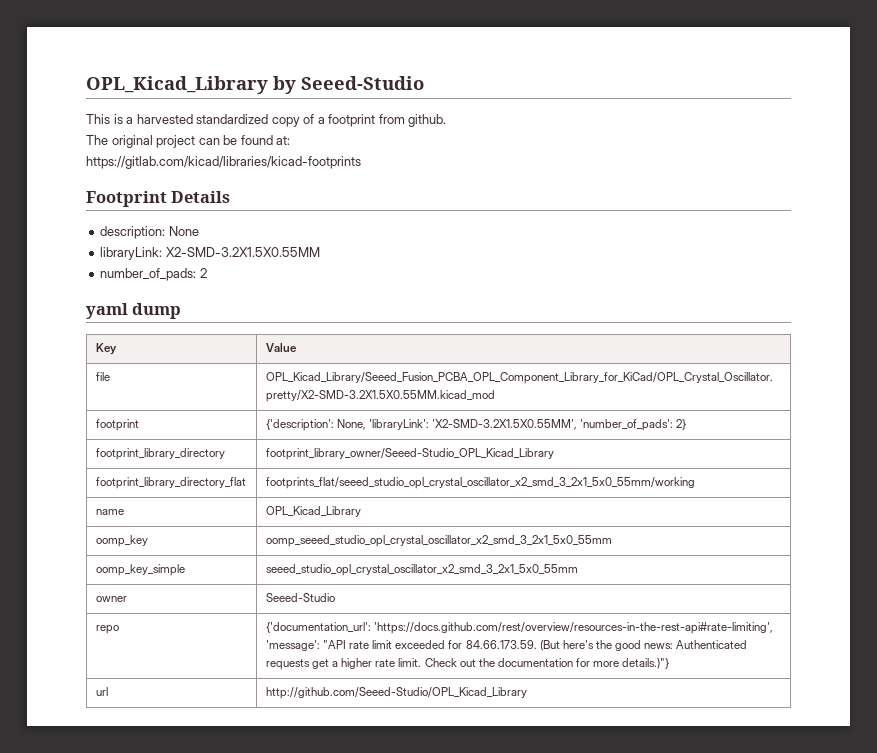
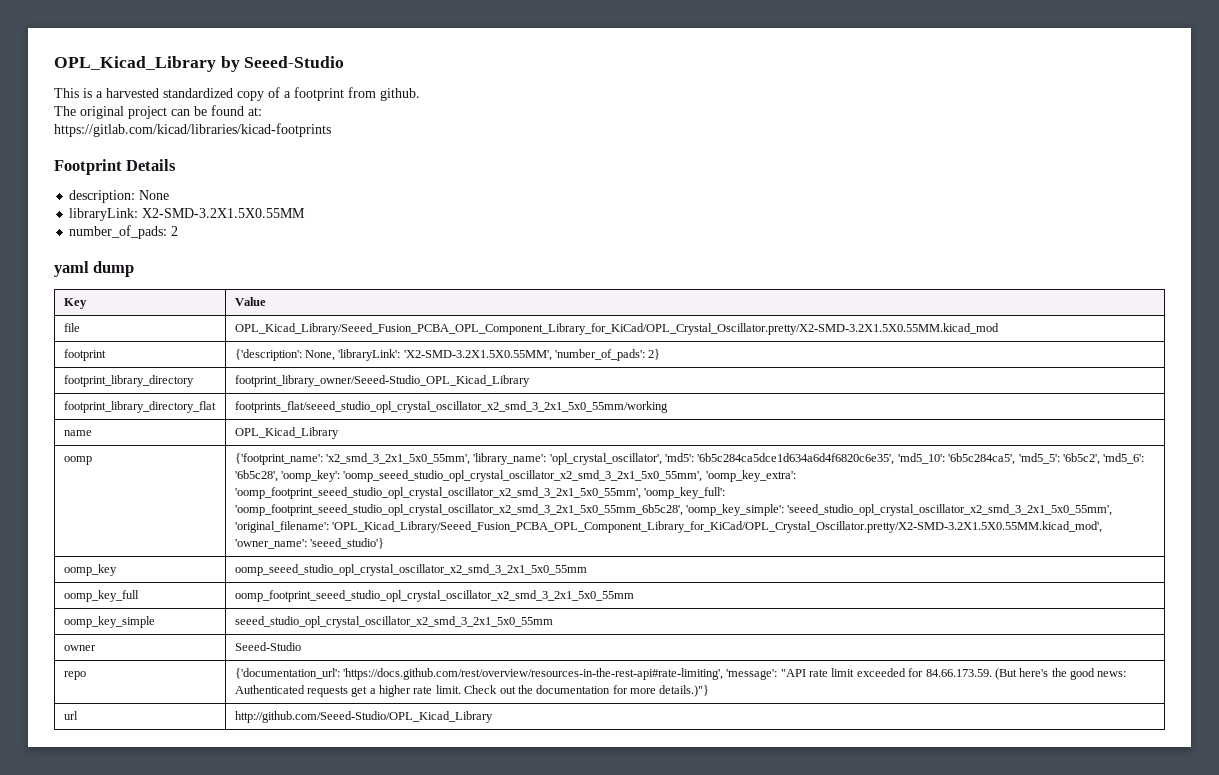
+ oomp | {'footprint_name': 'x2_smd_3_2x1_5x0_55mm', 'library_name': 'opl_crystal_oscillator', 'md5': '6b5c284ca5dce1d634a6d4f6820c6e35', 'md5_10': '6b5c284ca5', 'md5_5': '6b5c2', 'md5_6': '6b5c28', 'oomp_key': 'oomp_seeed_studio_opl_crystal_oscillator_x2_smd_3_2x1_5x0_55mm', 'oomp_key_extra': 'oomp_footprint_seeed_studio_opl_crystal_oscillator_x2_smd_3_2x1_5x0_55mm', 'oomp_key_full': 'oomp_footprint_seeed_studio_opl_crystal_oscillator_x2_smd_3_2x1_5x0_55mm_6b5c28', 'oomp_key_simple': 'seeed_studio_opl_crystal_oscillator_x2_smd_3_2x1_5x0_55mm', 'original_filename': 'OPL_Kicad_Library/Seeed_Fusion_PCBA_OPL_Component_Library_for_KiCad/OPL_Crystal_Oscillator.pretty/X2-SMD-3.2X1.5X0.55MM.kicad_mod', 'owner_name': 'seeed_studio'}
+ oomp_key_full | oomp_footprint_seeed_studio_opl_crystal_oscillator_x2_smd_3_2x1_5x0_55mm

